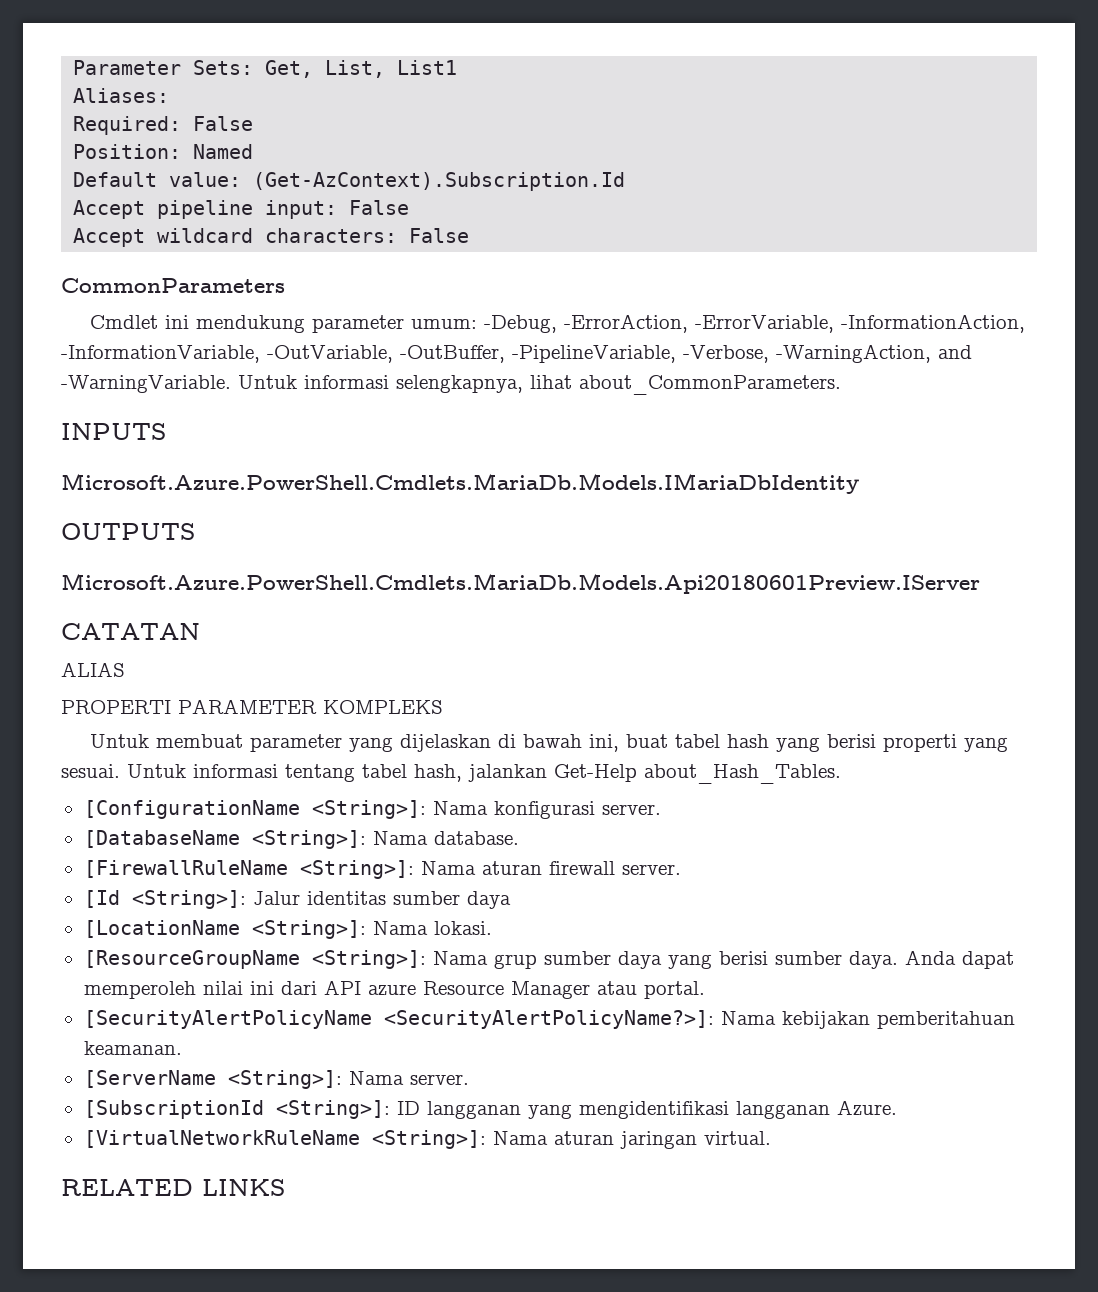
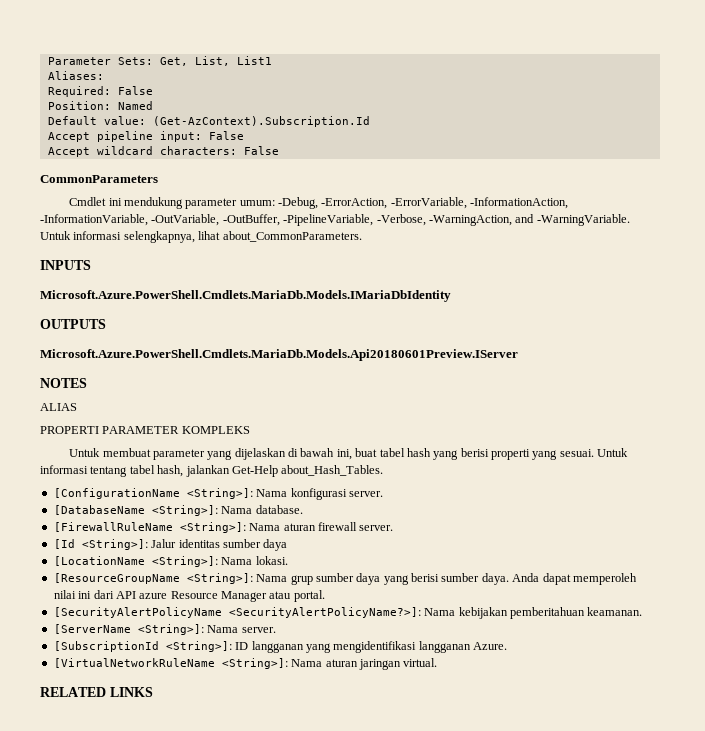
- CATATAN
+ NOTES

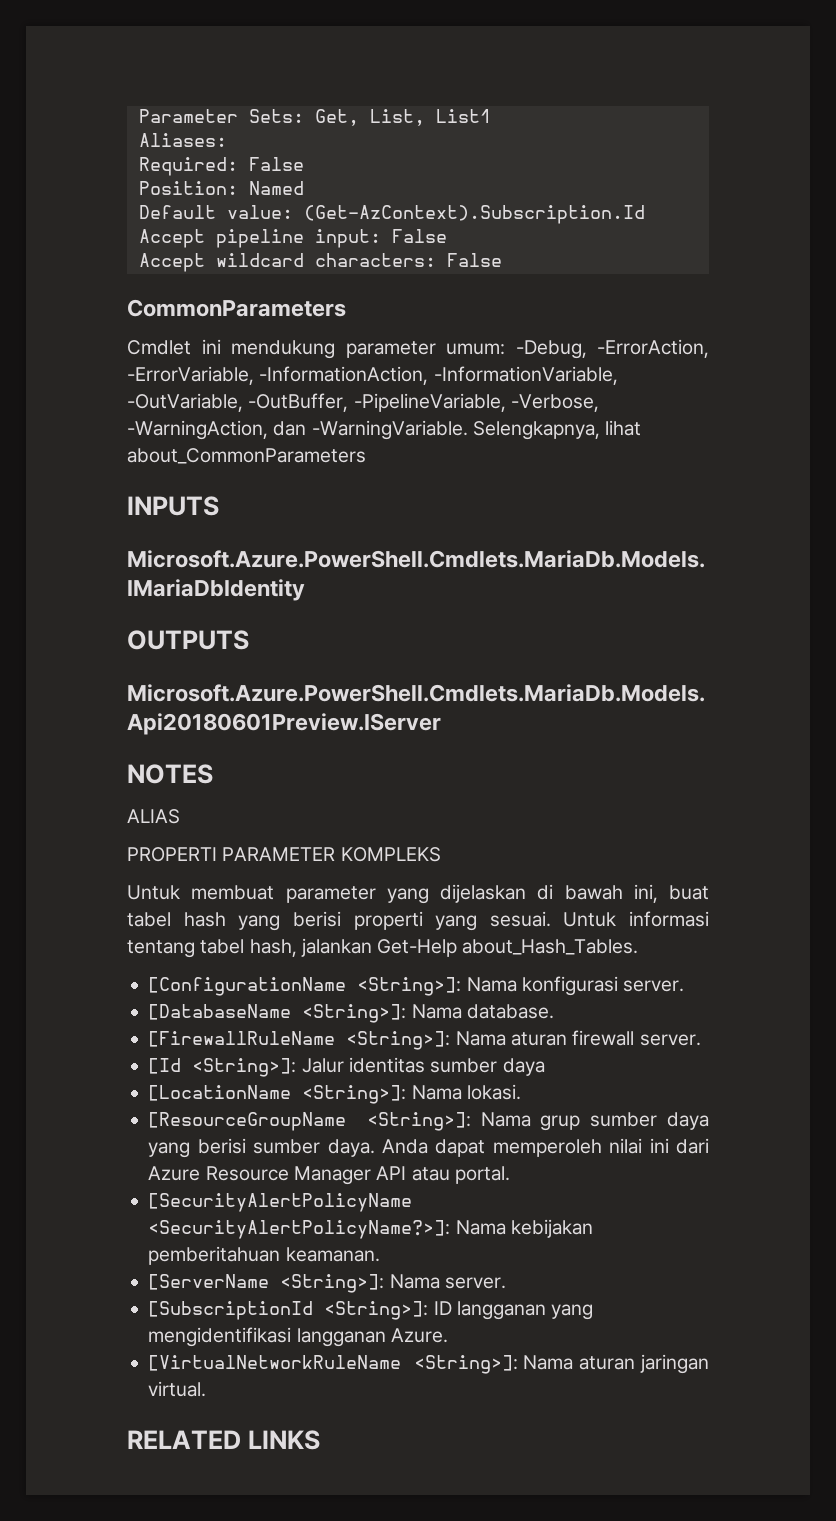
- Cmdlet ini mendukung parameter umum: -Debug, -ErrorAction, -ErrorVariable, -InformationAction, -InformationVariable, -OutVariable, -OutBuffer, -PipelineVariable, -Verbose, -WarningAction, and -WarningVariable. Untuk informasi selengkapnya, lihat about_CommonParameters.
+ Cmdlet ini mendukung parameter umum: -Debug, -ErrorAction, -ErrorVariable, -InformationAction, -InformationVariable, -OutVariable, -OutBuffer, -PipelineVariable, -Verbose, -WarningAction, dan -WarningVariable. Selengkapnya, lihat about_CommonParameters
- Anda dapat memperoleh nilai ini dari API azure Resource Manager atau portal.
+ Anda dapat memperoleh nilai ini dari Azure Resource Manager API atau portal.

